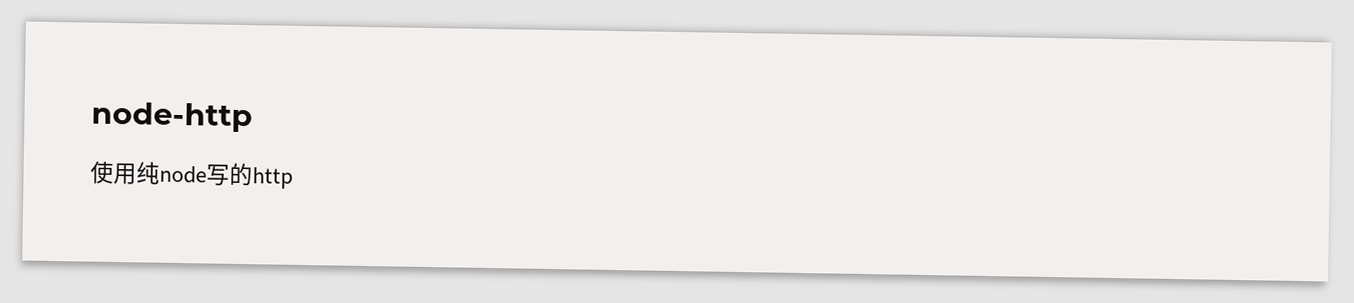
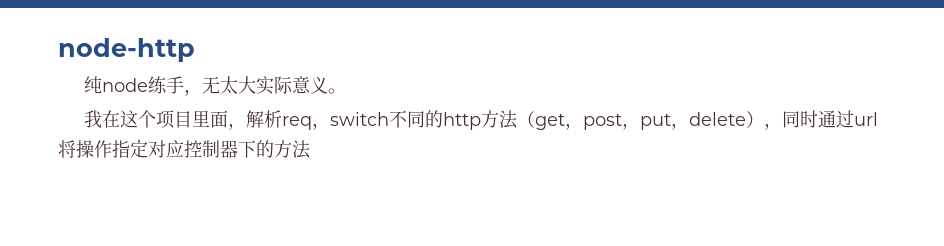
- 使用纯node写的http
+ 纯node练手，无太大实际意义。
+ 我在这个项目里面，解析req，switch不同的http方法（get，post，put，delete），同时通过url将操作指定对应控制器下的方法

